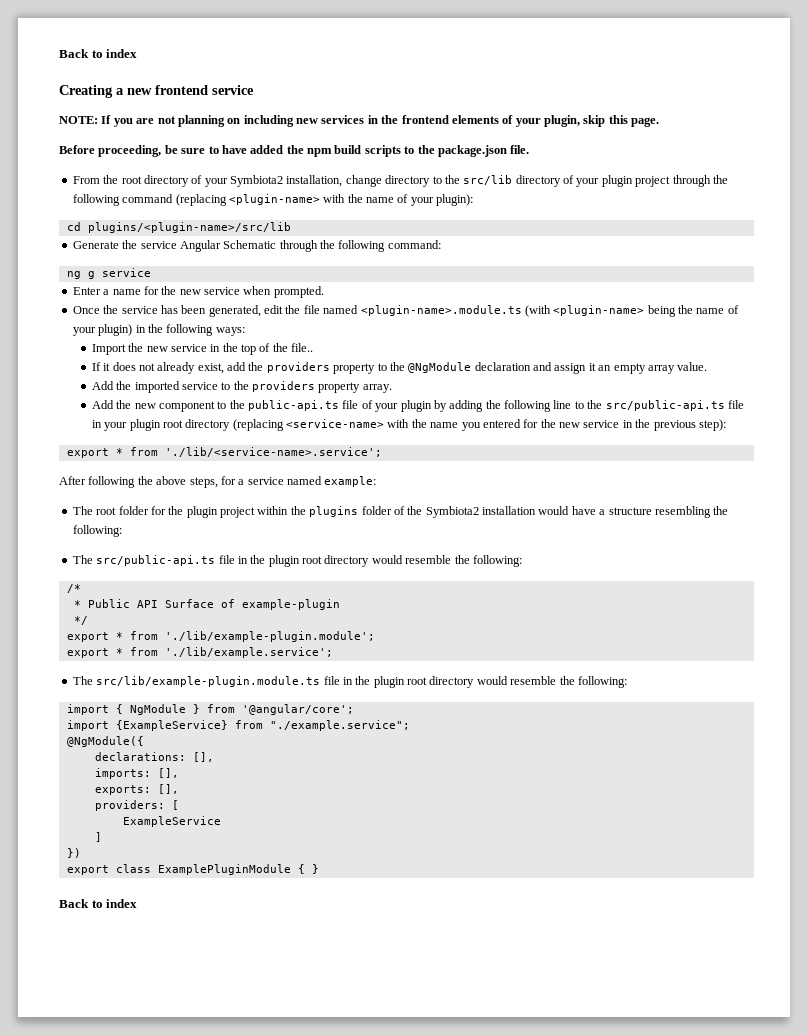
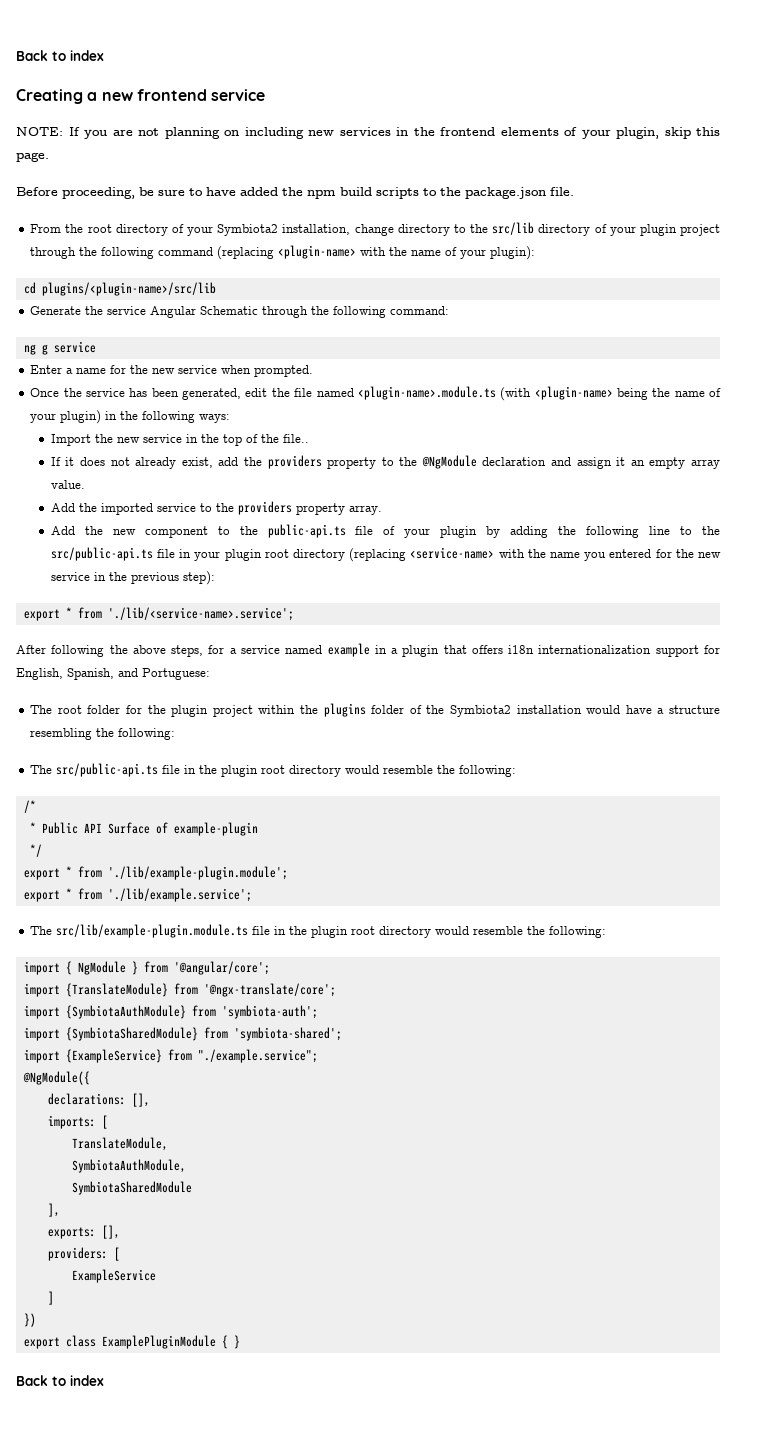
- After following the above steps, for a service named example:
+ After following the above steps, for a service named example in a plugin that offers i18n internationalization support for English, Spanish, and Portuguese:
+ import {TranslateModule} from '@ngx-translate/core';
+ import {SymbiotaAuthModule} from 'symbiota-auth';
+ import {SymbiotaSharedModule} from 'symbiota-shared';
- imports: [],
+ imports: [
+ TranslateModule,
+ SymbiotaAuthModule,
+ SymbiotaSharedModule
+ ],

